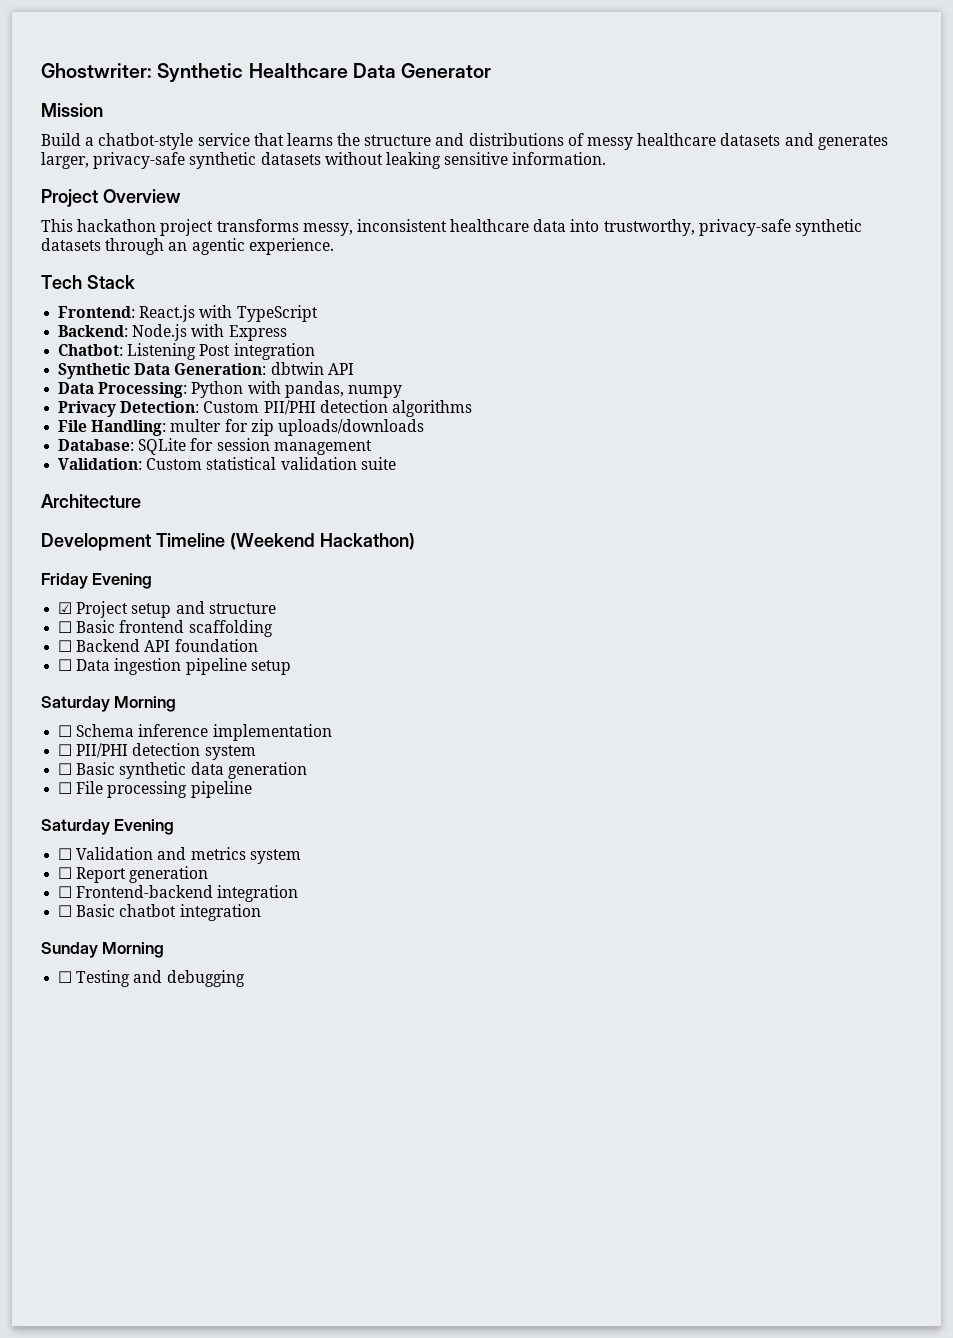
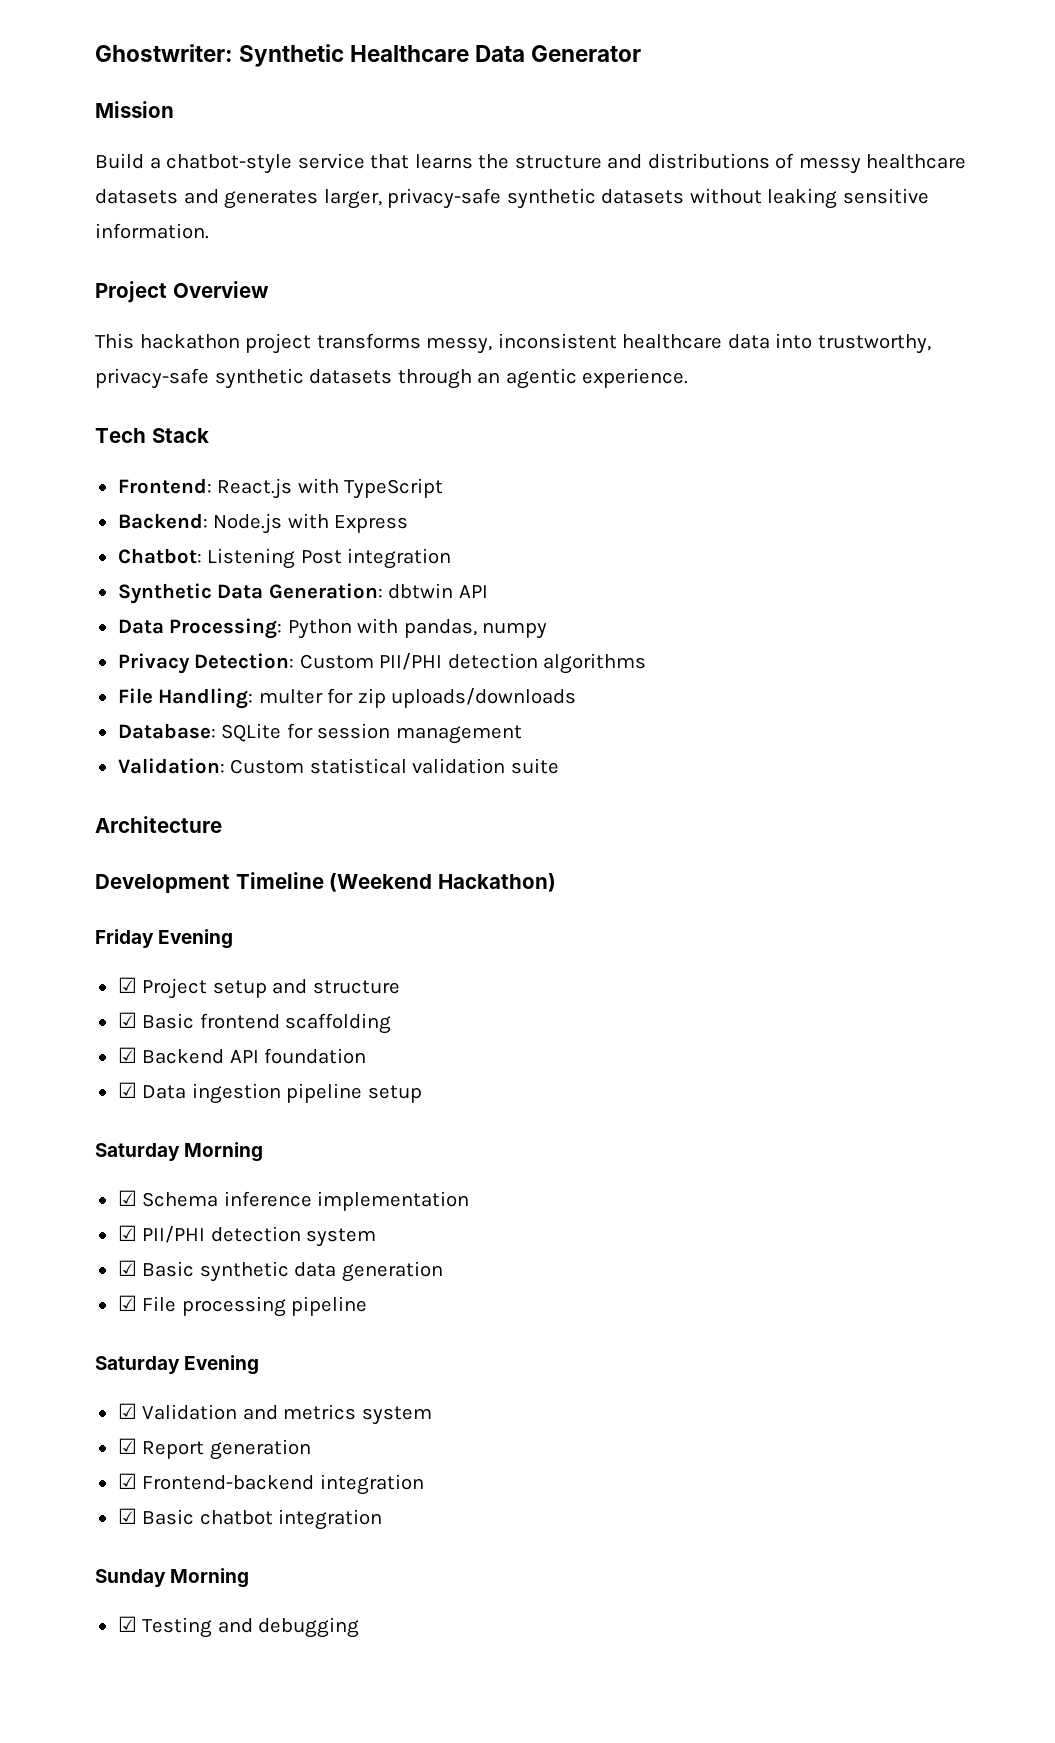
- ☐ Basic frontend scaffolding
+ ☑ Basic frontend scaffolding
- ☐ Backend API foundation
+ ☑ Backend API foundation
- ☐ Data ingestion pipeline setup
+ ☑ Data ingestion pipeline setup
- ☐ Schema inference implementation
+ ☑ Schema inference implementation
- ☐ PII/PHI detection system
+ ☑ PII/PHI detection system
- ☐ Basic synthetic data generation
+ ☑ Basic synthetic data generation
- ☐ File processing pipeline
+ ☑ File processing pipeline
- ☐ Validation and metrics system
+ ☑ Validation and metrics system
- ☐ Report generation
+ ☑ Report generation
- ☐ Frontend-backend integration
+ ☑ Frontend-backend integration
- ☐ Basic chatbot integration
+ ☑ Basic chatbot integration
- ☐ Testing and debugging
+ ☑ Testing and debugging

